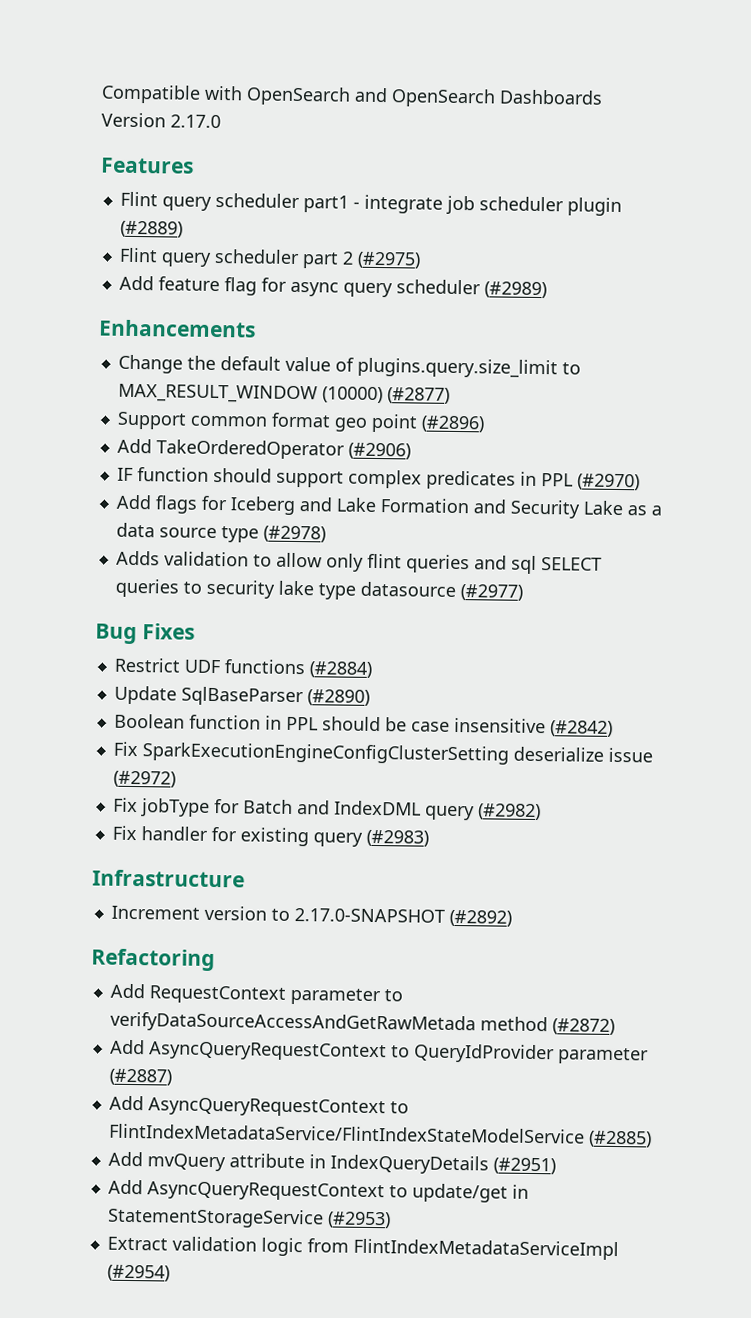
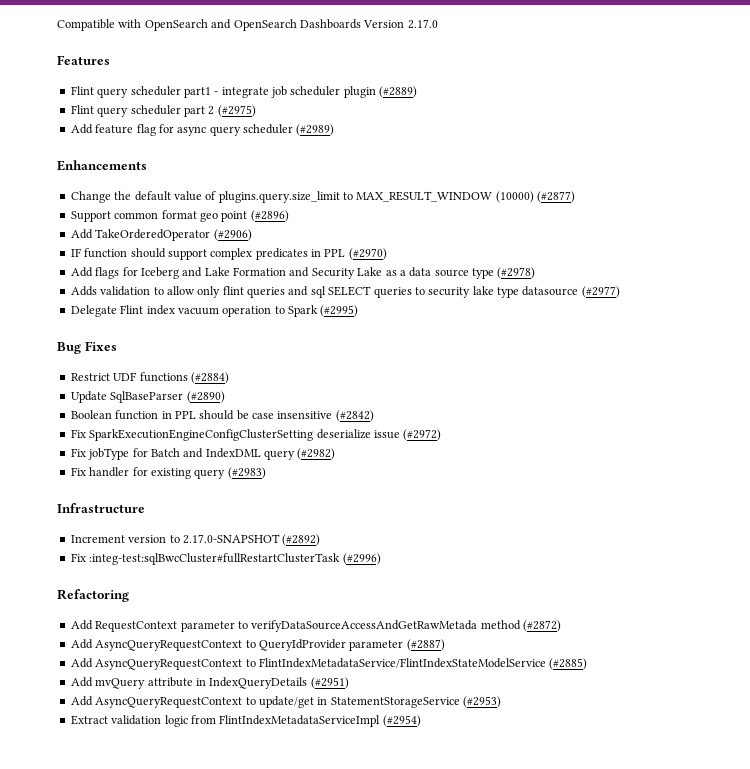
+ Delegate Flint index vacuum operation to Spark (#2995)
+ Fix :integ-test:sqlBwcCluster#fullRestartClusterTask (#2996)

